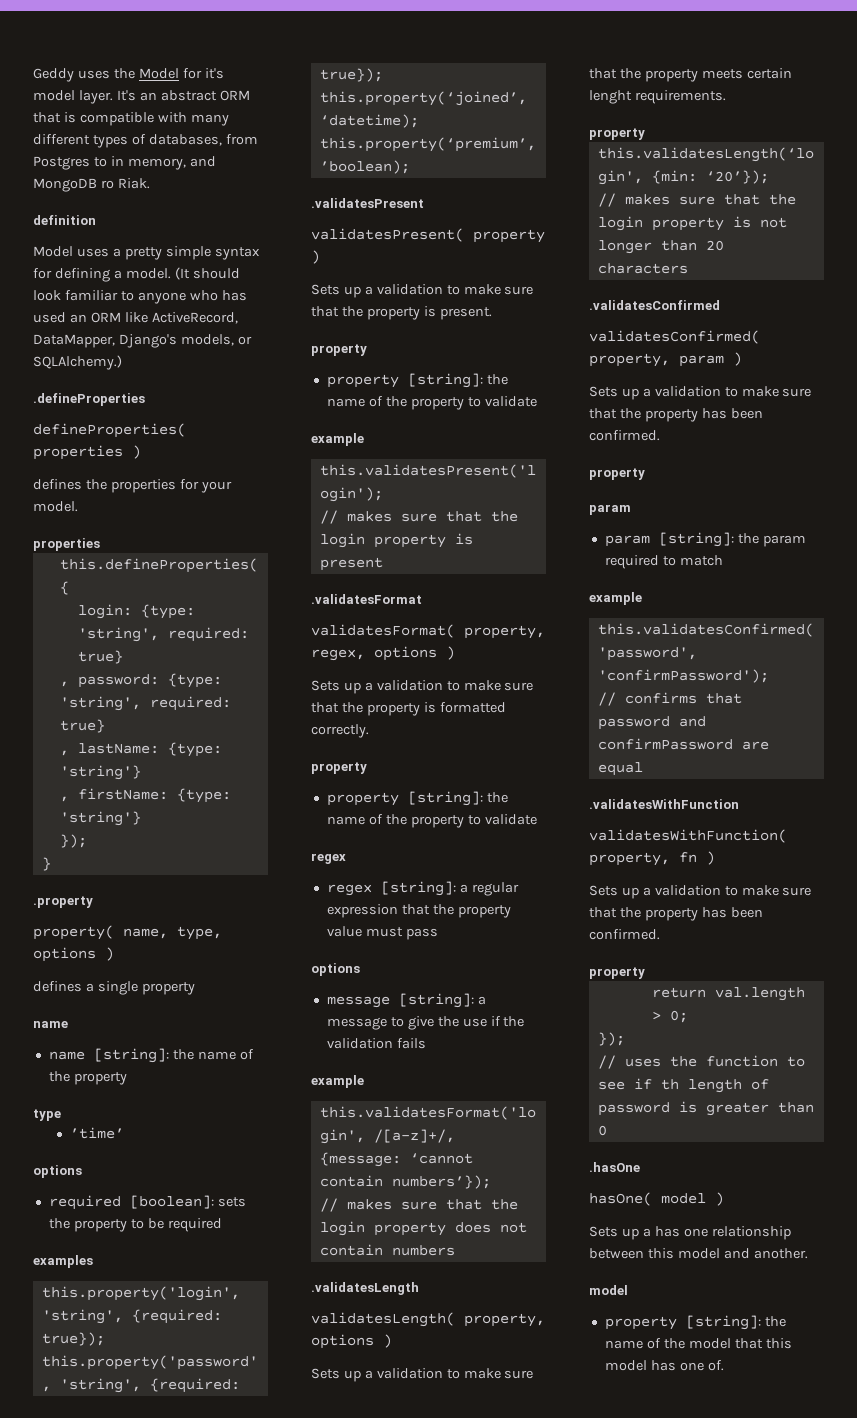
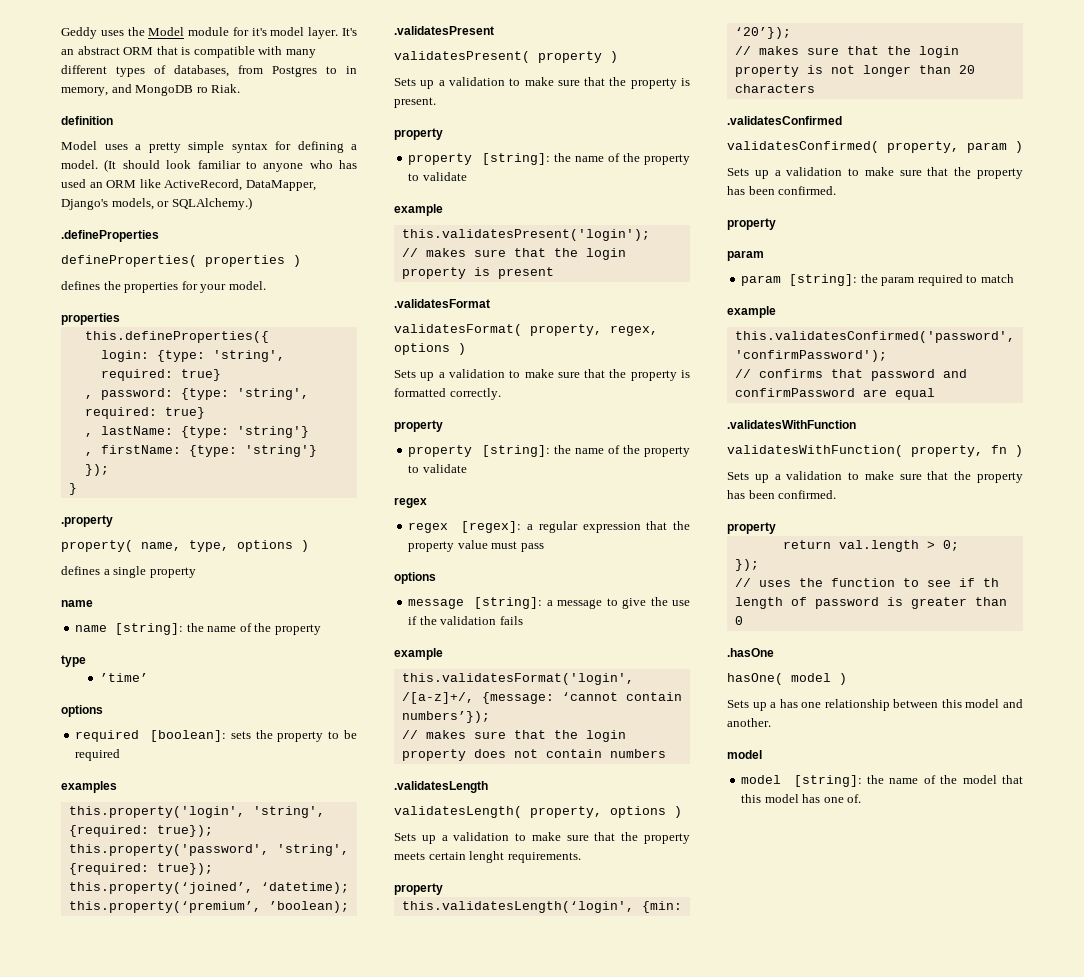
- Geddy uses the Model for it's model layer.
+ Geddy uses the Model module for it's model layer.
- regex [string]: a regular expression that the property value must pass
+ regex [regex]: a regular expression that the property value must pass
- property [string]: the name of the model that this model has one of.
+ model [string]: the name of the model that this model has one of.

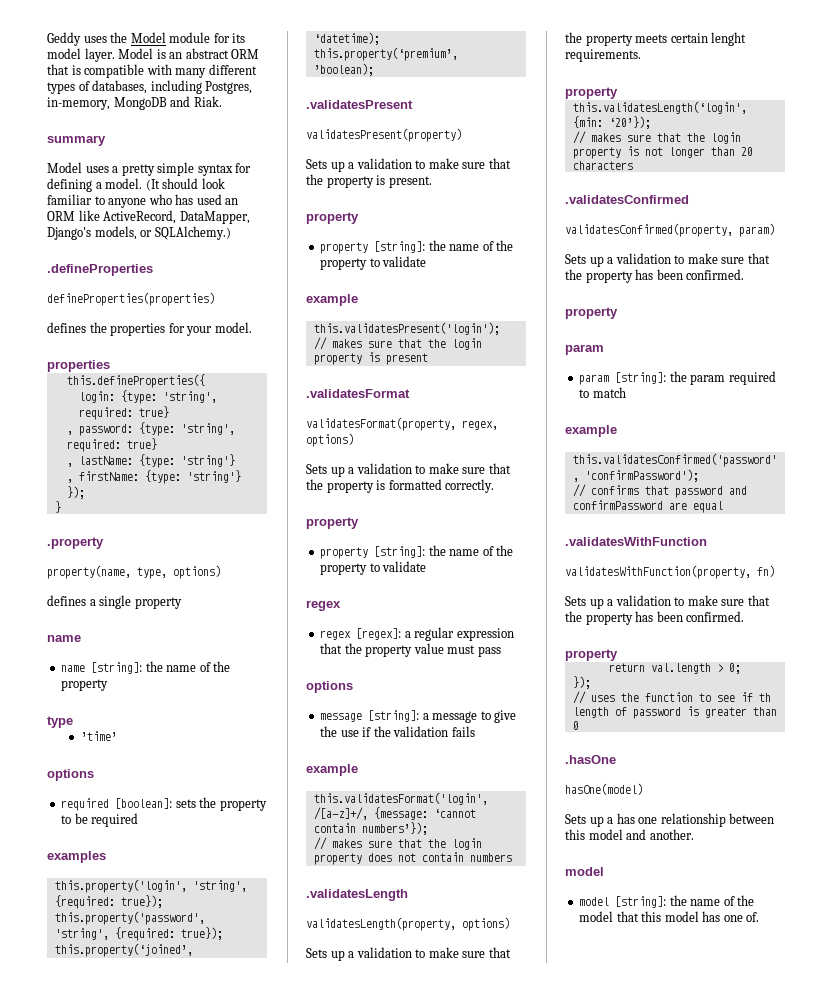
- Geddy uses the Model module for it's model layer.
+ Geddy uses the Model module for its model layer.
- It's an abstract ORM that is compatible with many different types of databases, from Postgres to in memory, and MongoDB ro Riak.
+ Model is an abstract ORM that is compatible with many different types of databases, including Postgres, in-memory, MongoDB and Riak.
- definition
+ summary
- defineProperties( properties )
+ defineProperties(properties)
- property( name, type, options )
+ property(name, type, options)
- validatesPresent( property )
+ validatesPresent(property)
- validatesFormat( property, regex, options )
+ validatesFormat(property, regex, options)
- validatesLength( property, options )
+ validatesLength(property, options)
- validatesConfirmed( property, param )
+ validatesConfirmed(property, param)
- validatesWithFunction( property, fn )
+ validatesWithFunction(property, fn)
- hasOne( model )
+ hasOne(model)

